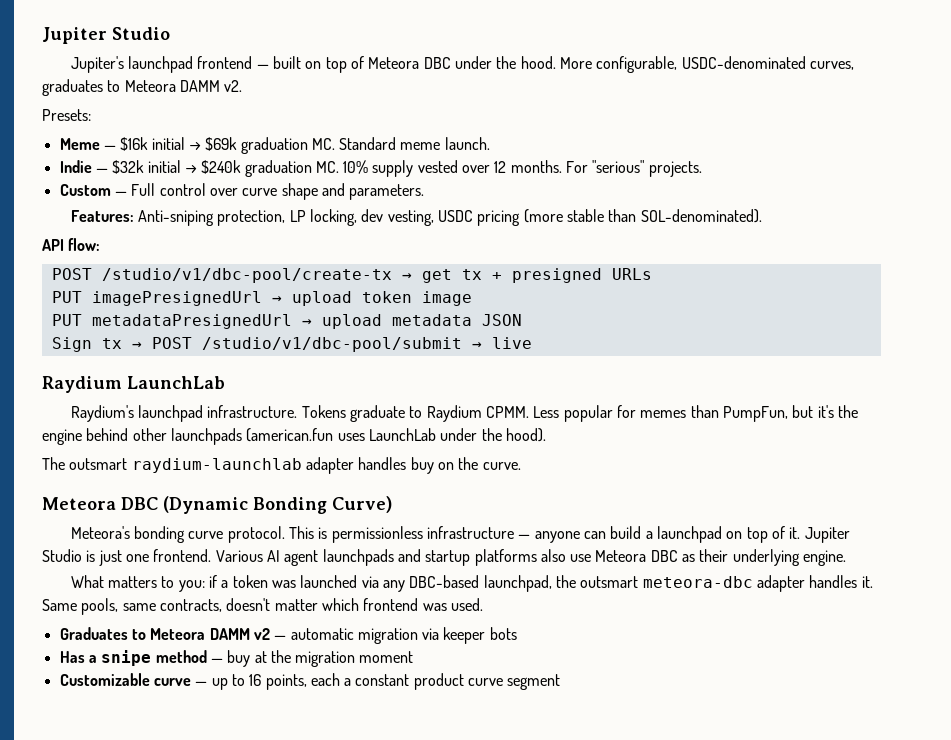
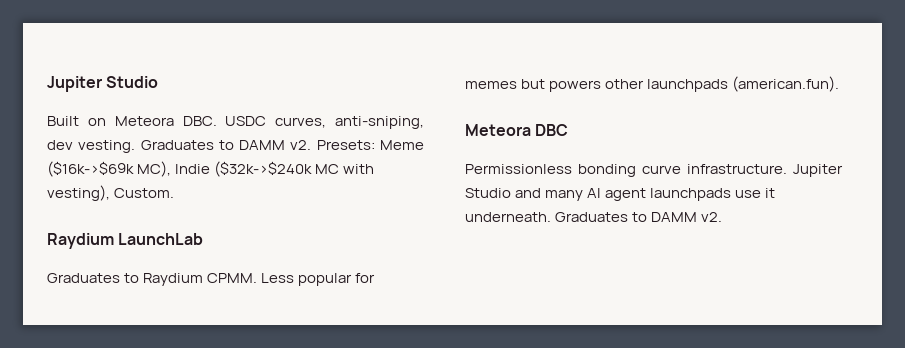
- Jupiter's launchpad frontend — built on top of Meteora DBC under the hood. More configurable, USDC-denominated curves, graduates to Meteora DAMM v2.
- Presets:
- Meme — $16k initial → $69k graduation MC. Standard meme launch.
- Indie — $32k initial → $240k graduation MC. 10% supply vested over 12 months. For "serious" projects.
- Custom — Full control over curve shape and parameters.
- Features: Anti-sniping protection, LP locking, dev vesting, USDC pricing (more stable than SOL-denominated).
- API flow:
- POST /studio/v1/dbc-pool/create-tx → get tx + presigned URLs
- PUT imagePresignedUrl → upload token image
- PUT metadataPresignedUrl → upload metadata JSON
- Sign tx → POST /studio/v1/dbc-pool/submit → live
+ Built on Meteora DBC. USDC curves, anti-sniping, dev vesting. Graduates to DAMM v2. Presets: Meme ($16k->$69k MC), Indie ($32k->$240k MC with vesting), Custom.
  Raydium LaunchLab
- Raydium's launchpad infrastructure. Tokens graduate to Raydium CPMM.
+ Graduates to Raydium CPMM.
- Less popular for memes than PumpFun, but it's the engine behind other launchpads (american.fun uses LaunchLab under the hood).
- The outsmart raydium-launchlab adapter handles buy on the curve.
- Meteora DBC (Dynamic Bonding Curve)
- Meteora's bonding curve protocol. This is permissionless infrastructure — anyone can build a launchpad on top of it. Jupiter Studio is just one frontend. Various AI agent launchpads and startup platforms also use Meteora DBC as their underlying engine.
- What matters to you: if a token was launched via any DBC-based launchpad, the outsmart meteora-dbc adapter handles it. Same pools, same contracts, doesn't matter which frontend was used.
- Graduates to Meteora DAMM v2 — automatic migration via keeper bots
- Has a snipe method — buy at the migration moment
- Customizable curve — up to 16 points, each a constant product curve segment
+ Less popular for memes but powers other launchpads (american.fun).
+ Meteora DBC
+ Permissionless bonding curve infrastructure. Jupiter Studio and many AI agent launchpads use it underneath. Graduates to DAMM v2.

